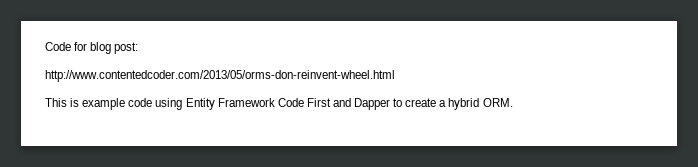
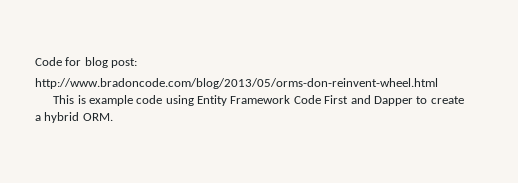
- http://www.contentedcoder.com/2013/05/orms-don-reinvent-wheel.html
+ http://www.bradoncode.com/blog/2013/05/orms-don-reinvent-wheel.html

